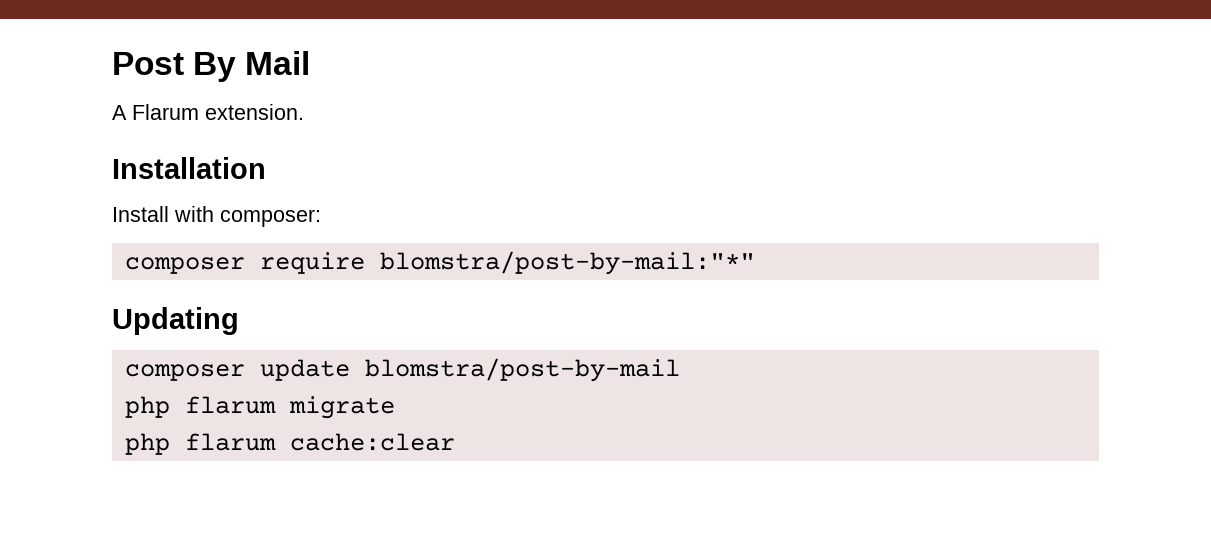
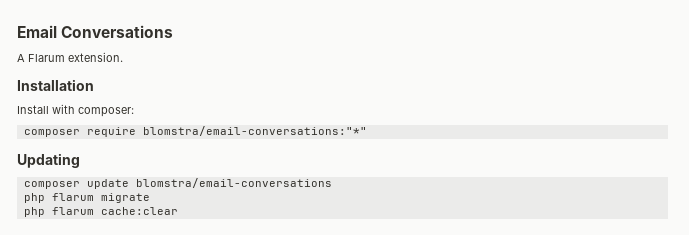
- Post By Mail
+ Email Conversations
- composer require blomstra/post-by-mail:"*"
+ composer require blomstra/email-conversations:"*"
- composer update blomstra/post-by-mail
+ composer update blomstra/email-conversations

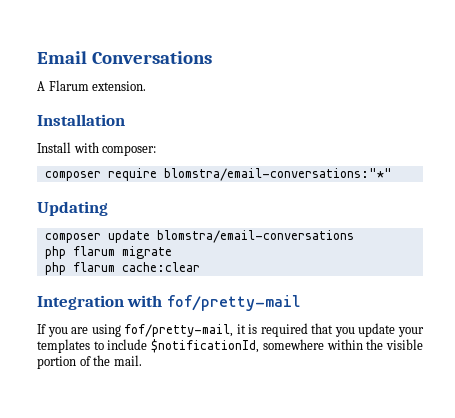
+ Integration with fof/pretty-mail
+ If you are using fof/pretty-mail, it is required that you update your templates to include $notificationId, somewhere within the visible portion of the mail.

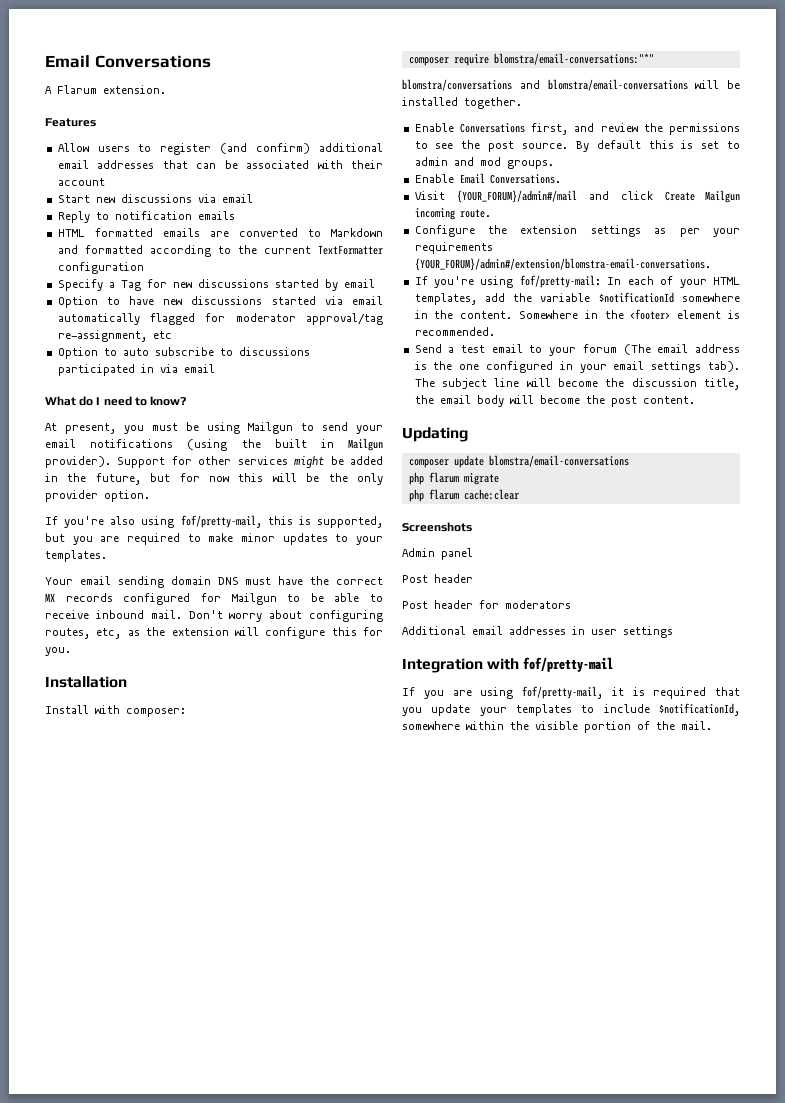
+ Features
+ Allow users to register (and confirm) additional email addresses that can be associated with their account
+ Start new discussions via email
+ Reply to notification emails
+ HTML formatted emails are converted to Markdown and formatted according to the current TextFormatter configuration
+ Specify a Tag for new discussions started by email
+ Option to have new discussions started via email automatically flagged for moderator approval/tag re-assignment, etc
+ Option to auto subscribe to discussions participated in via email
+ What do I need to know?
+ At present, you must be using Mailgun to send your email notifications (using the built in Mailgun provider). Support for other services might be added in the future, but for now this will be the only provider option.
+ If you're also using fof/pretty-mail, this is supported, but you are required to make minor updates to your templates.
+ Your email sending domain DNS must have the correct MX records configured for Mailgun to be able to receive inbound mail. Don't worry about configuring routes, etc, as the extension will configure this for you.
+ blomstra/conversations and blomstra/email-conversations will be installed together.
+ Enable Conversations first, and review the permissions to see the post source. By default this is set to admin and mod groups.
+ Enable Email Conversations.
+ Visit {YOUR_FORUM}/admin#/mail and click Create Mailgun incoming route.
+ Configure the extension settings as per your requirements {YOUR_FORUM}/admin#/extension/blomstra-email-conversations.
+ If you're using fof/pretty-mail: In each of your HTML templates, add the variable $notificationId somewhere in the content. Somewhere in the <footer> element is recommended.
+ Send a test email to your forum (The email address is the one configured in your email settings tab). The subject line will become the discussion title, the email body will become the post content.
+ Screenshots
+ Admin panel
+ Post header
+ Post header for moderators
+ Additional email addresses in user settings

